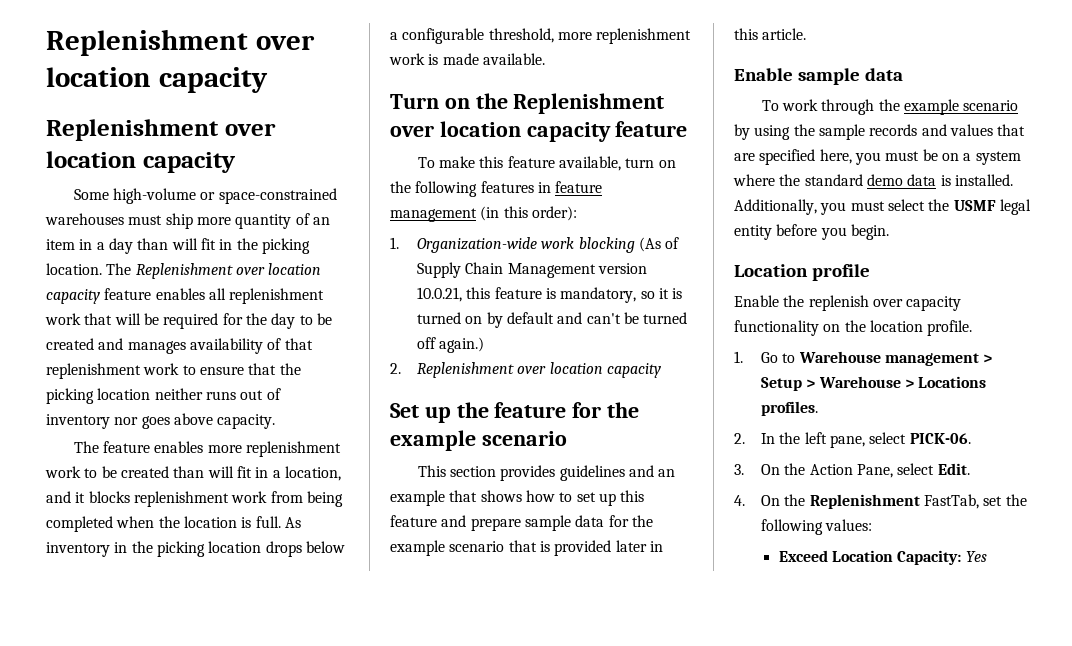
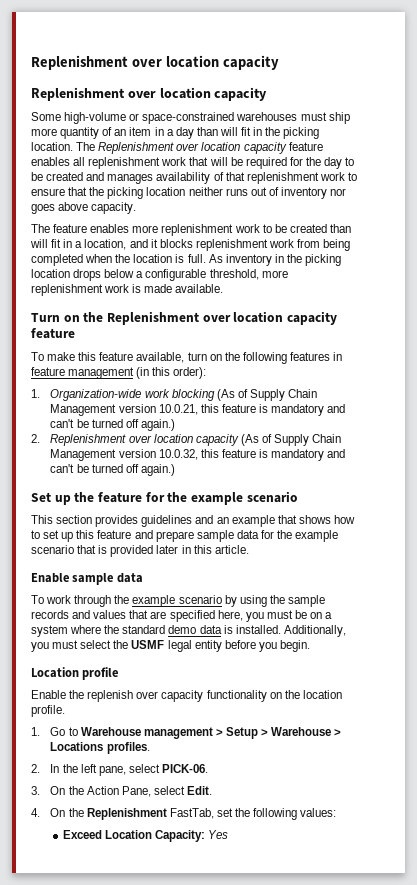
- 1. Organization-wide work blocking (As of Supply Chain Management version 10.0.21, this feature is mandatory, so it is turned on by default and can't be turned off again.)
+ 1. Organization-wide work blocking (As of Supply Chain Management version 10.0.21, this feature is mandatory and can't be turned off again.)
- 2. Replenishment over location capacity
+ 2. Replenishment over location capacity (As of Supply Chain Management version 10.0.32, this feature is mandatory and can't be turned off again.)

